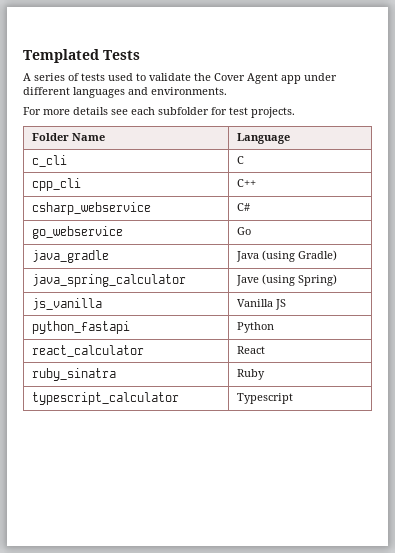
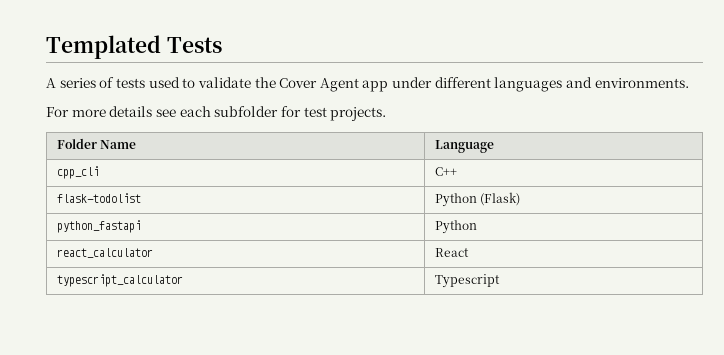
- c_cli | C
- csharp_webservice | C#
- go_webservice | Go
- java_gradle | Java (using Gradle)
- java_spring_calculator | Jave (using Spring)
- js_vanilla | Vanilla JS
+ flask-todolist | Python (Flask)
- ruby_sinatra | Ruby

